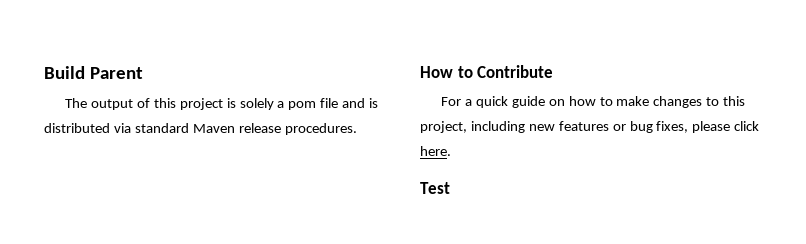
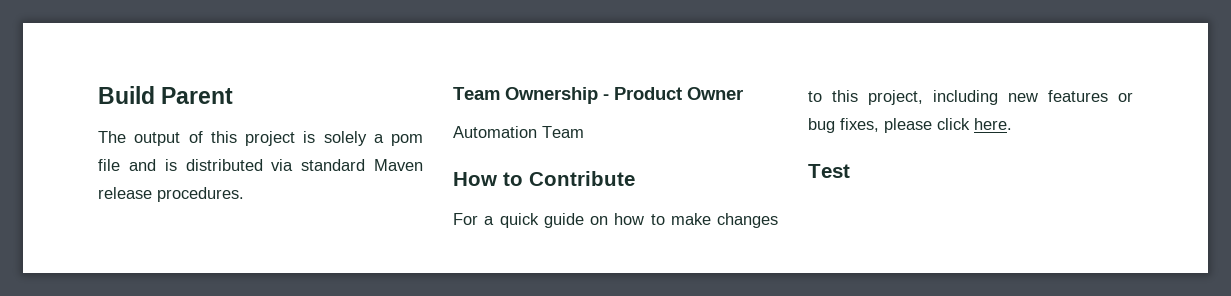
+ Team Ownership - Product Owner
+ Automation Team

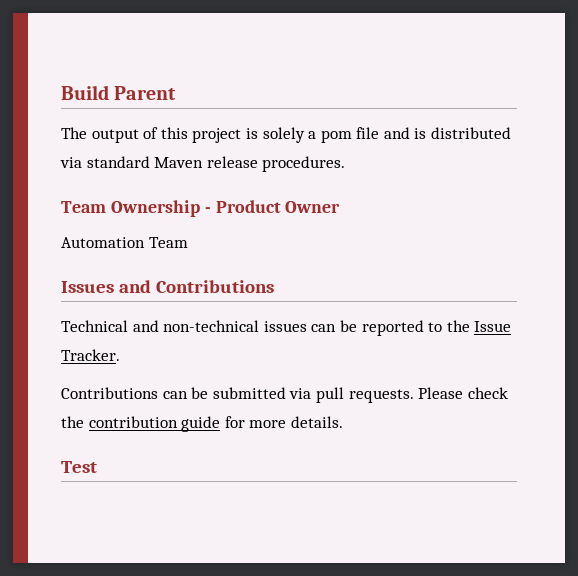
- How to Contribute
- For a quick guide on how to make changes to this project, including new features or bug fixes, please click here.
+ Issues and Contributions
+ Technical and non-technical issues can be reported to the Issue Tracker.
+ Contributions can be submitted via pull requests. Please check the contribution guide for more details.

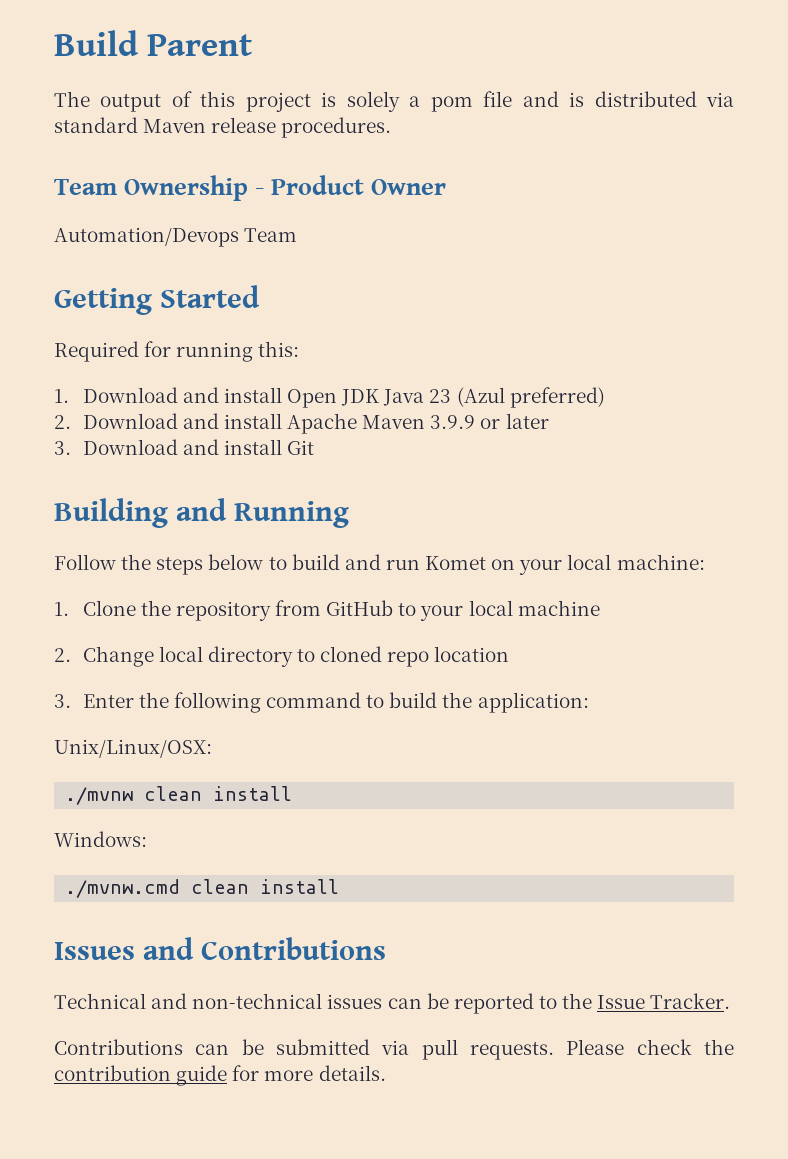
- Automation Team
+ Automation/Devops Team
+ Getting Started
+ Required for running this:
+ 1. Download and install Open JDK Java 23 (Azul preferred)
+ 2. Download and install Apache Maven 3.9.9 or later
+ 3. Download and install Git
+ Building and Running
+ Follow the steps below to build and run Komet on your local machine:
+ 1. Clone the repository from GitHub to your local machine
+ 2. Change local directory to cloned repo location
+ 3. Enter the following command to build the application:
+ Unix/Linux/OSX:
+ ./mvnw clean install
+ Windows:
+ ./mvnw.cmd clean install
- Test

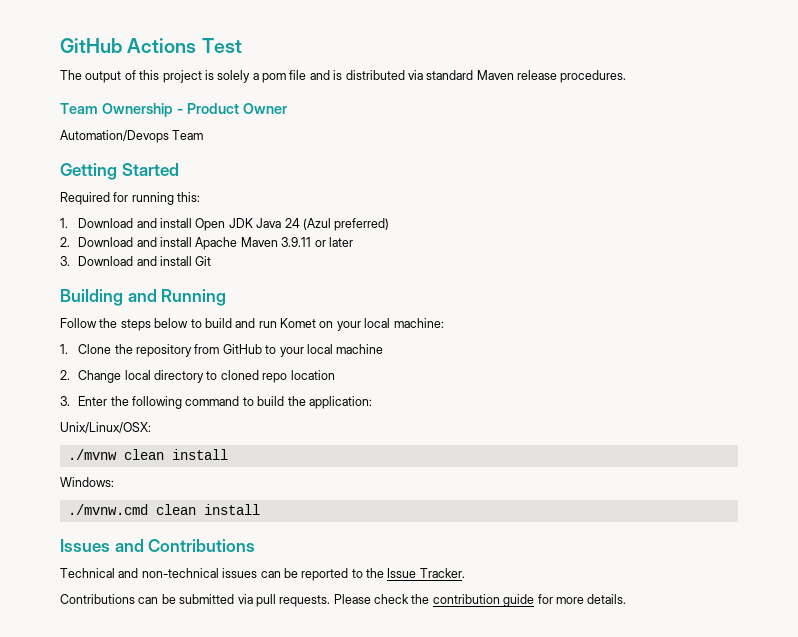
- Build Parent
+ GitHub Actions Test
- 1. Download and install Open JDK Java 23 (Azul preferred)
+ 1. Download and install Open JDK Java 24 (Azul preferred)
- 2. Download and install Apache Maven 3.9.9 or later
+ 2. Download and install Apache Maven 3.9.11 or later

